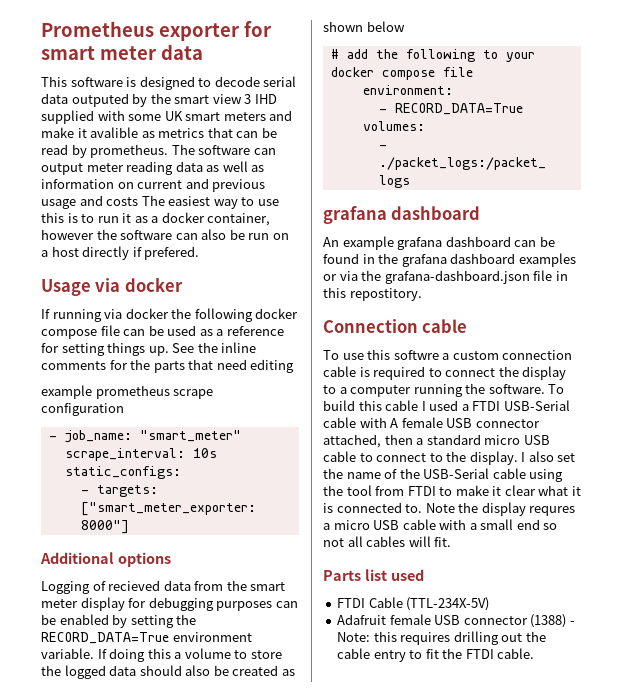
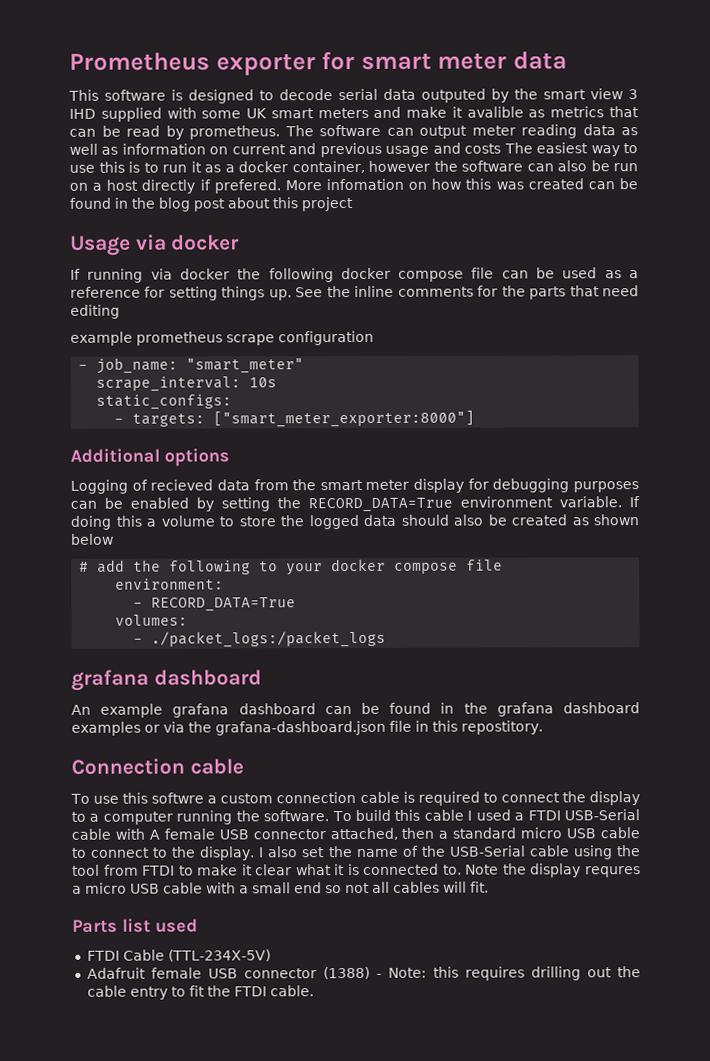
+ More infomation on how this was created can be found in the blog post about this project

